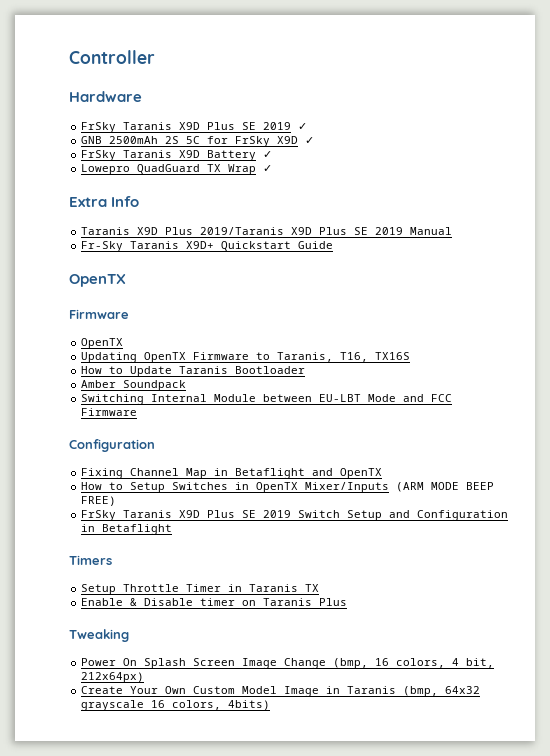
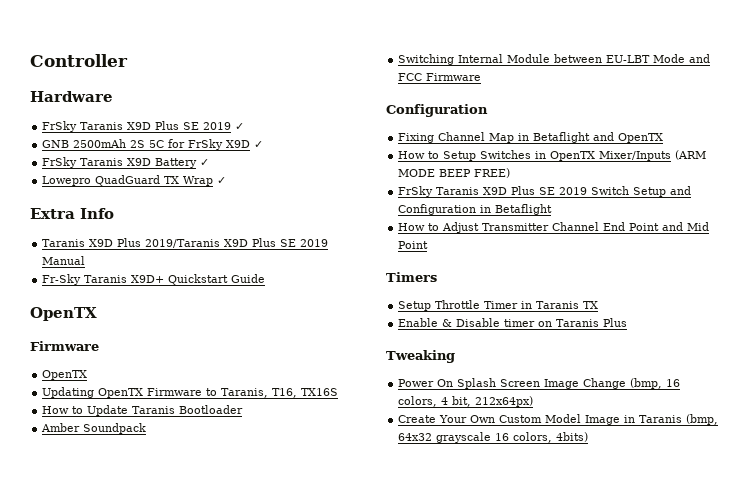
+ How to Adjust Transmitter Channel End Point and Mid Point

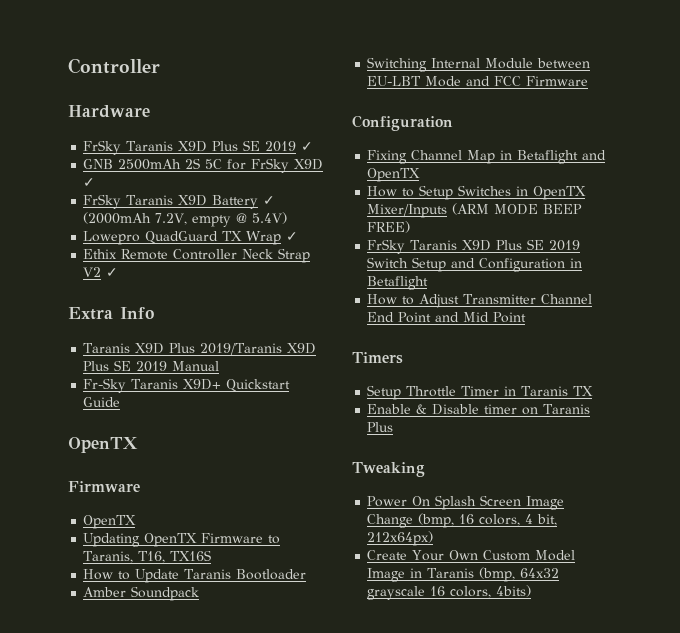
- FrSky Taranis X9D Battery ✓
+ FrSky Taranis X9D Battery ✓ (2000mAh 7.2V, empty @ 5.4V)
+ Ethix Remote Controller Neck Strap V2 ✓

